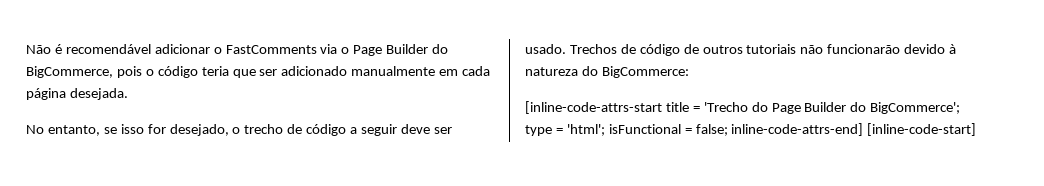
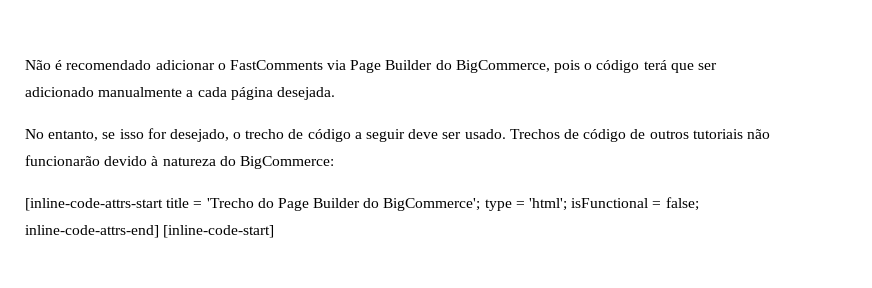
- Não é recomendável adicionar o FastComments via o Page Builder do BigCommerce, pois o código teria que ser adicionado manualmente em cada página desejada.
+ Não é recomendado adicionar o FastComments via Page Builder do BigCommerce, pois o código terá que ser adicionado manualmente a cada página desejada.

